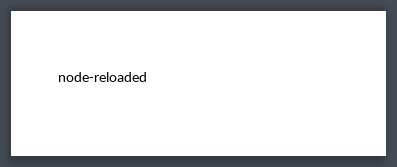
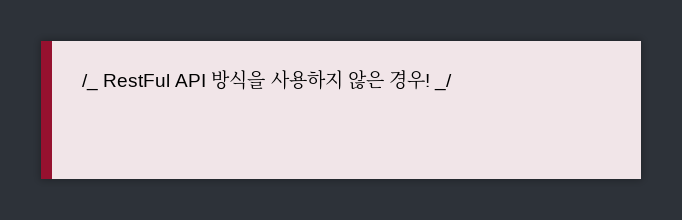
- node-reloaded
+ /_ RestFul API 방식을 사용하지 않은 경우! _/

